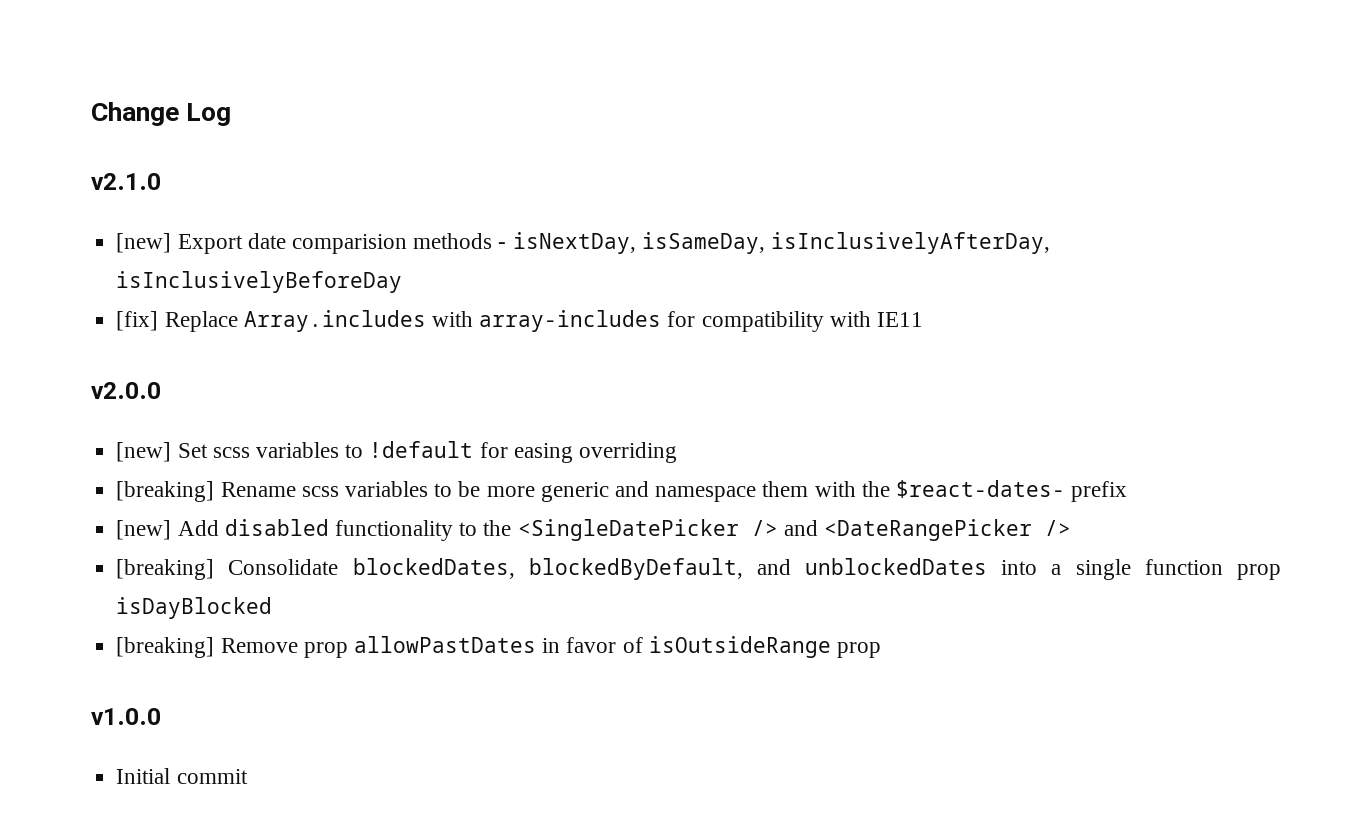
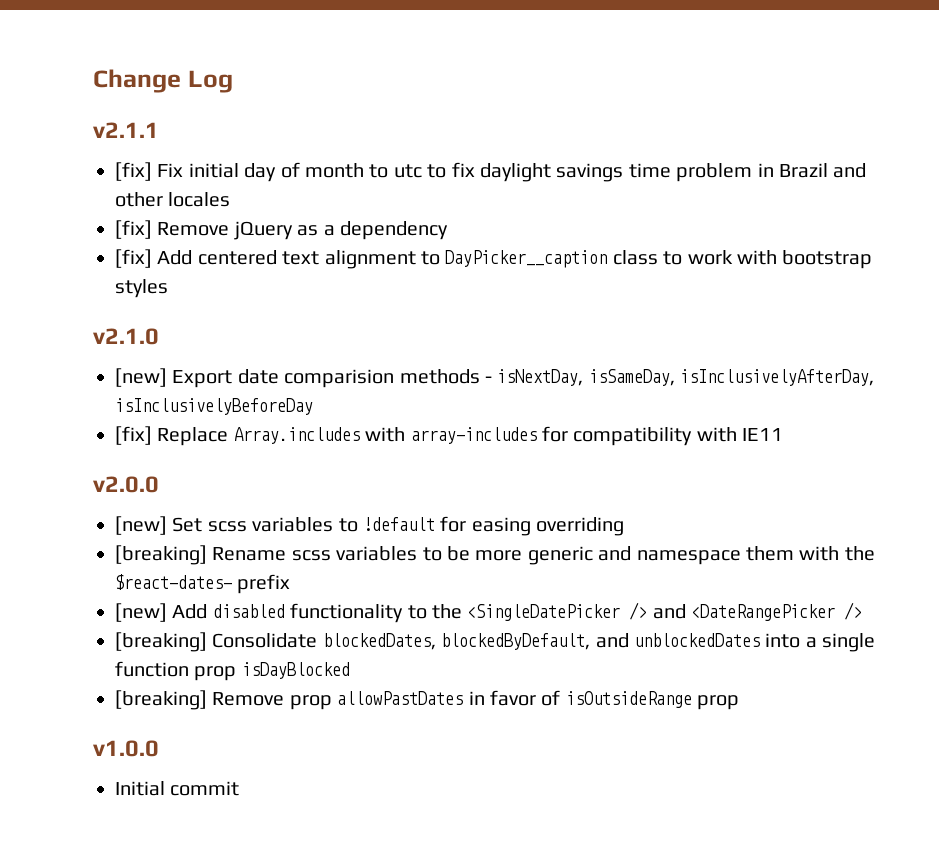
+ v2.1.1
+ [fix] Fix initial day of month to utc to fix daylight savings time problem in Brazil and other locales
+ [fix] Remove jQuery as a dependency
+ [fix] Add centered text alignment to DayPicker__caption class to work with bootstrap styles

